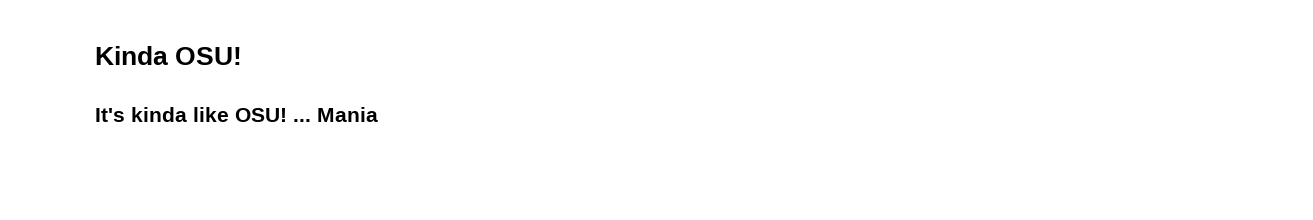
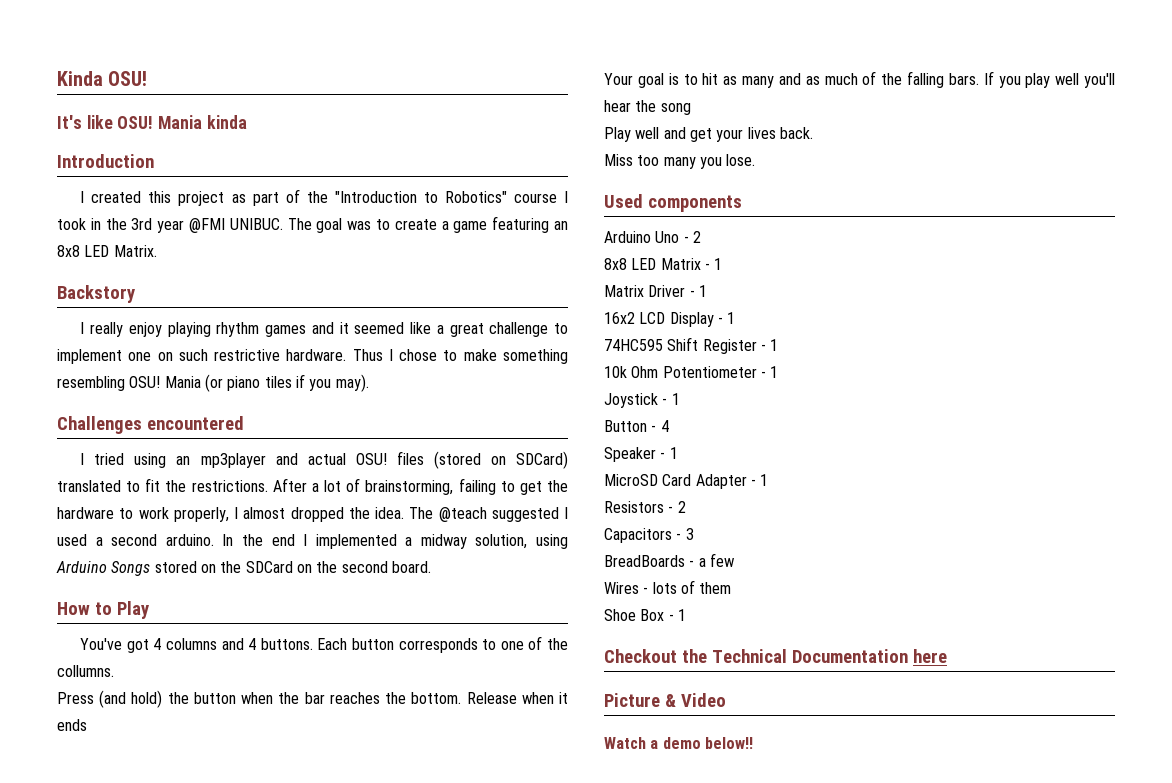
- It's kinda like OSU! ... Mania
+ It's like OSU! Mania kinda
+ Introduction
+ I created this project as part of the "Introduction to Robotics" course I took in the 3rd year @FMI UNIBUC. The goal was to create a game featuring an 8x8 LED Matrix.
+ Backstory
+ I really enjoy playing rhythm games and it seemed like a great challenge to implement one on such restrictive hardware. Thus I chose to make something resembling OSU! Mania (or piano tiles if you may).
+ Challenges encountered
+ I tried using an mp3player and actual OSU! files (stored on SDCard) translated to fit the restrictions. After a lot of brainstorming, failing to get the hardware to work properly, I almost dropped the idea. The @teach suggested I used a second arduino. In the end I implemented a midway solution, using Arduino Songs stored on the SDCard on the second board.
+ How to Play
+ You've got 4 columns and 4 buttons. Each button corresponds to one of the collumns.
+ Press (and hold) the button when the bar reaches the bottom. Release when it ends
+ Your goal is to hit as many and as much of the falling bars. If you play well you'll hear the song
+ Play well and get your lives back.
+ Miss too many you lose.
+ Used components
+ Arduino Uno - 2
+ 8x8 LED Matrix - 1
+ Matrix Driver - 1
+ 16x2 LCD Display - 1
+ 74HC595 Shift Register - 1
+ 10k Ohm Potentiometer - 1
+ Joystick - 1
+ Button - 4
+ Speaker - 1
+ MicroSD Card Adapter - 1
+ Resistors - 2
+ Capacitors - 3
+ BreadBoards - a few
+ Wires - lots of them
+ Shoe Box - 1
+ Checkout the Technical Documentation here
+ Picture & Video
+ Watch a demo below!!

